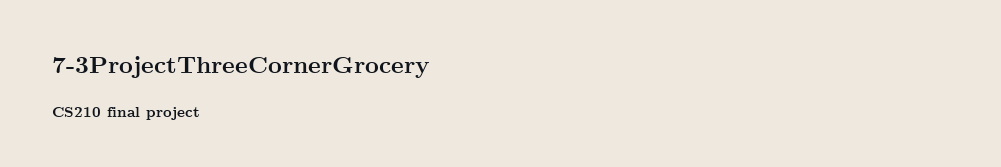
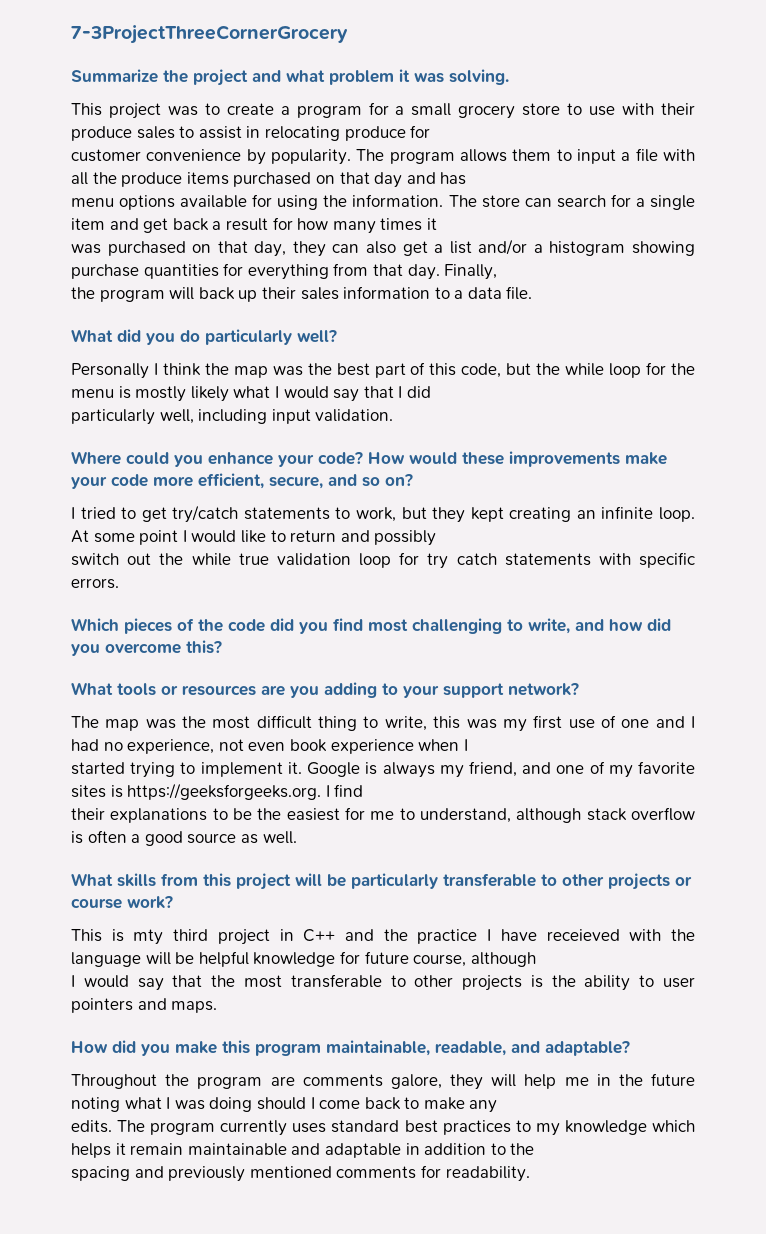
- CS210 final project
+ Summarize the project and what problem it was solving.
+ This project was to create a program for a small grocery store to use with their produce sales to assist in relocating produce for
+ customer convenience by popularity. The program allows them to input a file with all the produce items purchased on that day and has
+ menu options available for using the information. The store can search for a single item and get back a result for how many times it
+ was purchased on that day, they can also get a list and/or a histogram showing purchase quantities for everything from that day. Finally,
+ the program will back up their sales information to a data file.
+ What did you do particularly well?
+ Personally I think the map was the best part of this code, but the while loop for the menu is mostly likely what I would say that I did
+ particularly well, including input validation.
+ Where could you enhance your code? How would these improvements make your code more efficient, secure, and so on?
+ I tried to get try/catch statements to work, but they kept creating an infinite loop. At some point I would like to return and possibly
+ switch out the while true validation loop for try catch statements with specific errors.
+ Which pieces of the code did you find most challenging to write, and how did you overcome this?
+ What tools or resources are you adding to your support network?
+ The map was the most difficult thing to write, this was my first use of one and I had no experience, not even book experience when I
+ started trying to implement it. Google is always my friend, and one of my favorite sites is https://geeksforgeeks.org. I find
+ their explanations to be the easiest for me to understand, although stack overflow is often a good source as well.
+ What skills from this project will be particularly transferable to other projects or course work?
+ This is mty third project in C++ and the practice I have receieved with the language will be helpful knowledge for future course, although
+ I would say that the most transferable to other projects is the ability to user pointers and maps.
+ How did you make this program maintainable, readable, and adaptable?
+ Throughout the program are comments galore, they will help me in the future noting what I was doing should I come back to make any
+ edits. The program currently uses standard best practices to my knowledge which helps it remain maintainable and adaptable in addition to the
+ spacing and previously mentioned comments for readability.

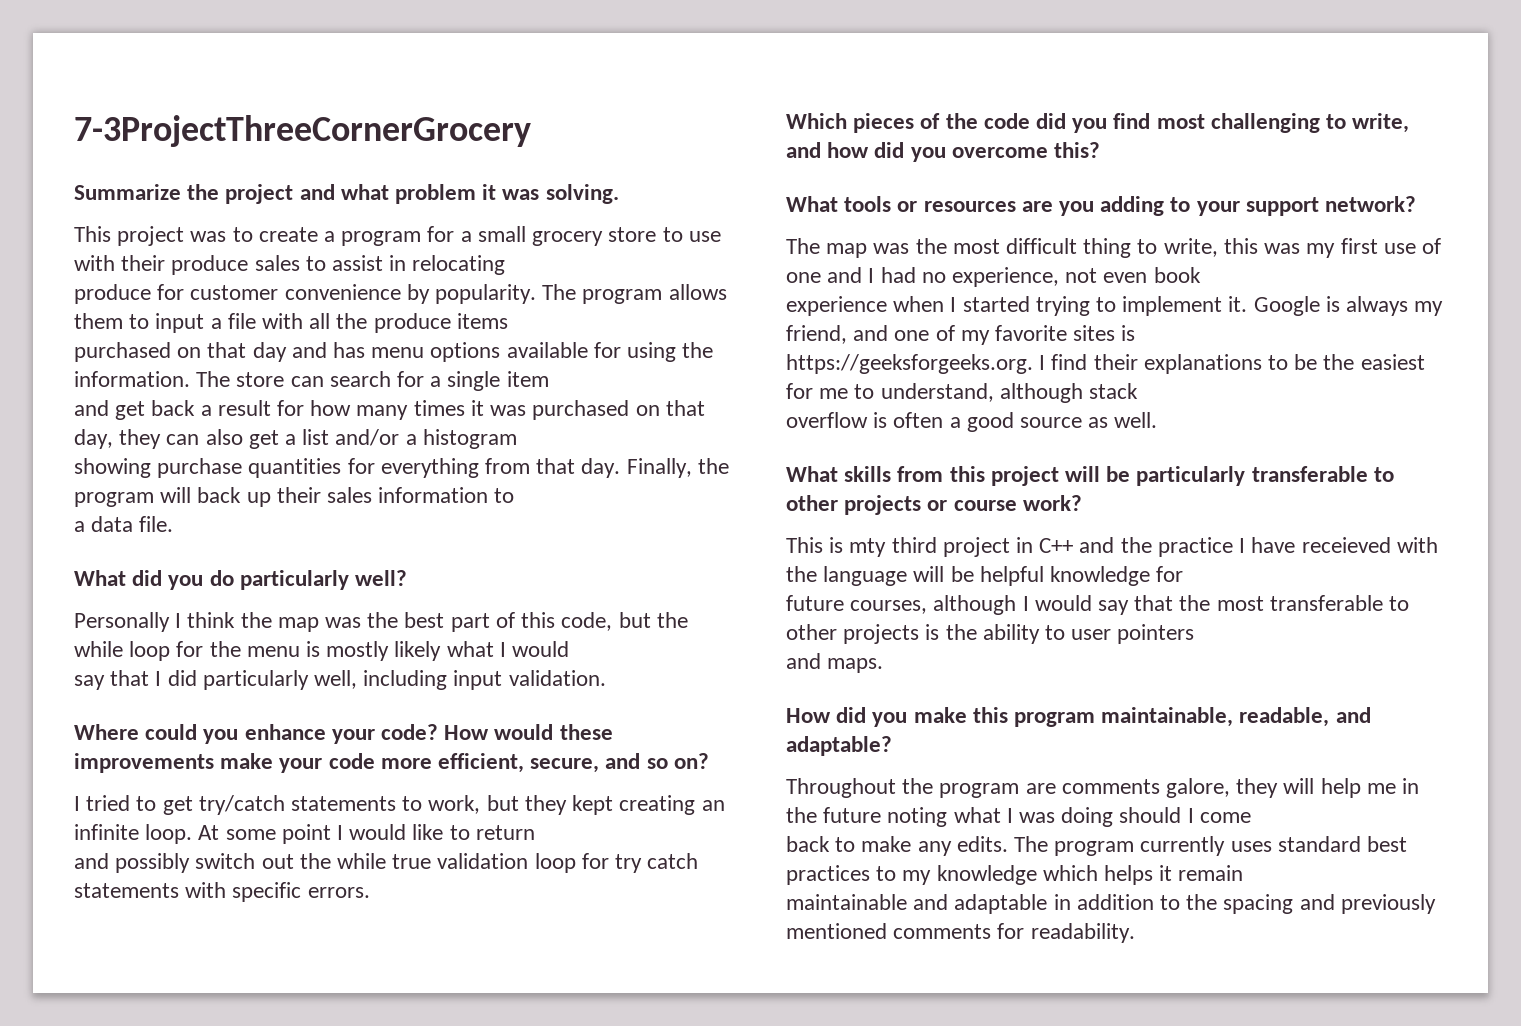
- This project was to create a program for a small grocery store to use with their produce sales to assist in relocating produce for
- customer convenience by popularity.
+ This project was to create a program for a small grocery store to use with their produce sales to assist in relocating
+ produce for customer convenience by popularity.
- The program allows them to input a file with all the produce items purchased on that day and has
- menu options available for using the information.
+ The program allows them to input a file with all the produce items
+ purchased on that day and has menu options available for using the information.
- The store can search for a single item and get back a result for how many times it
- was purchased on that day, they can also get a list and/or a histogram showing purchase quantities for everything from that day.
+ The store can search for a single item
+ and get back a result for how many times it was purchased on that day, they can also get a list and/or a histogram
+ showing purchase quantities for everything from that day.
- Finally,
- the program will back up their sales information to a data file.
+ Finally, the program will back up their sales information to
+ a data file.
- Personally I think the map was the best part of this code, but the while loop for the menu is mostly likely what I would say that I did
- particularly well, including input validation.
+ Personally I think the map was the best part of this code, but the while loop for the menu is mostly likely what I would
+ say that I did particularly well, including input validation.
- At some point I would like to return and possibly
- switch out the while true validation loop for try catch statements with specific errors.
+ At some point I would like to return
+ and possibly switch out the while true validation loop for try catch statements with specific errors.
- The map was the most difficult thing to write, this was my first use of one and I had no experience, not even book experience when I
- started trying to implement it.
+ The map was the most difficult thing to write, this was my first use of one and I had no experience, not even book
+ experience when I started trying to implement it.
- Google is always my friend, and one of my favorite sites is https://geeksforgeeks.org. I find
- their explanations to be the easiest for me to understand, although stack overflow is often a good source as well.
+ Google is always my friend, and one of my favorite sites is
+ https://geeksforgeeks.org. I find their explanations to be the easiest for me to understand, although stack
+ overflow is often a good source as well.
- This is mty third project in C++ and the practice I have receieved with the language will be helpful knowledge for future course, although
- I would say that the most transferable to other projects is the ability to user pointers and maps.
+ This is mty third project in C++ and the practice I have receieved with the language will be helpful knowledge for
+ future courses, although I would say that the most transferable to other projects is the ability to user pointers
+ and maps.
- Throughout the program are comments galore, they will help me in the future noting what I was doing should I come back to make any
- edits.
+ Throughout the program are comments galore, they will help me in the future noting what I was doing should I come
+ back to make any edits.
- The program currently uses standard best practices to my knowledge which helps it remain maintainable and adaptable in addition to the
- spacing and previously mentioned comments for readability.
+ The program currently uses standard best practices to my knowledge which helps it remain
+ maintainable and adaptable in addition to the spacing and previously mentioned comments for readability.

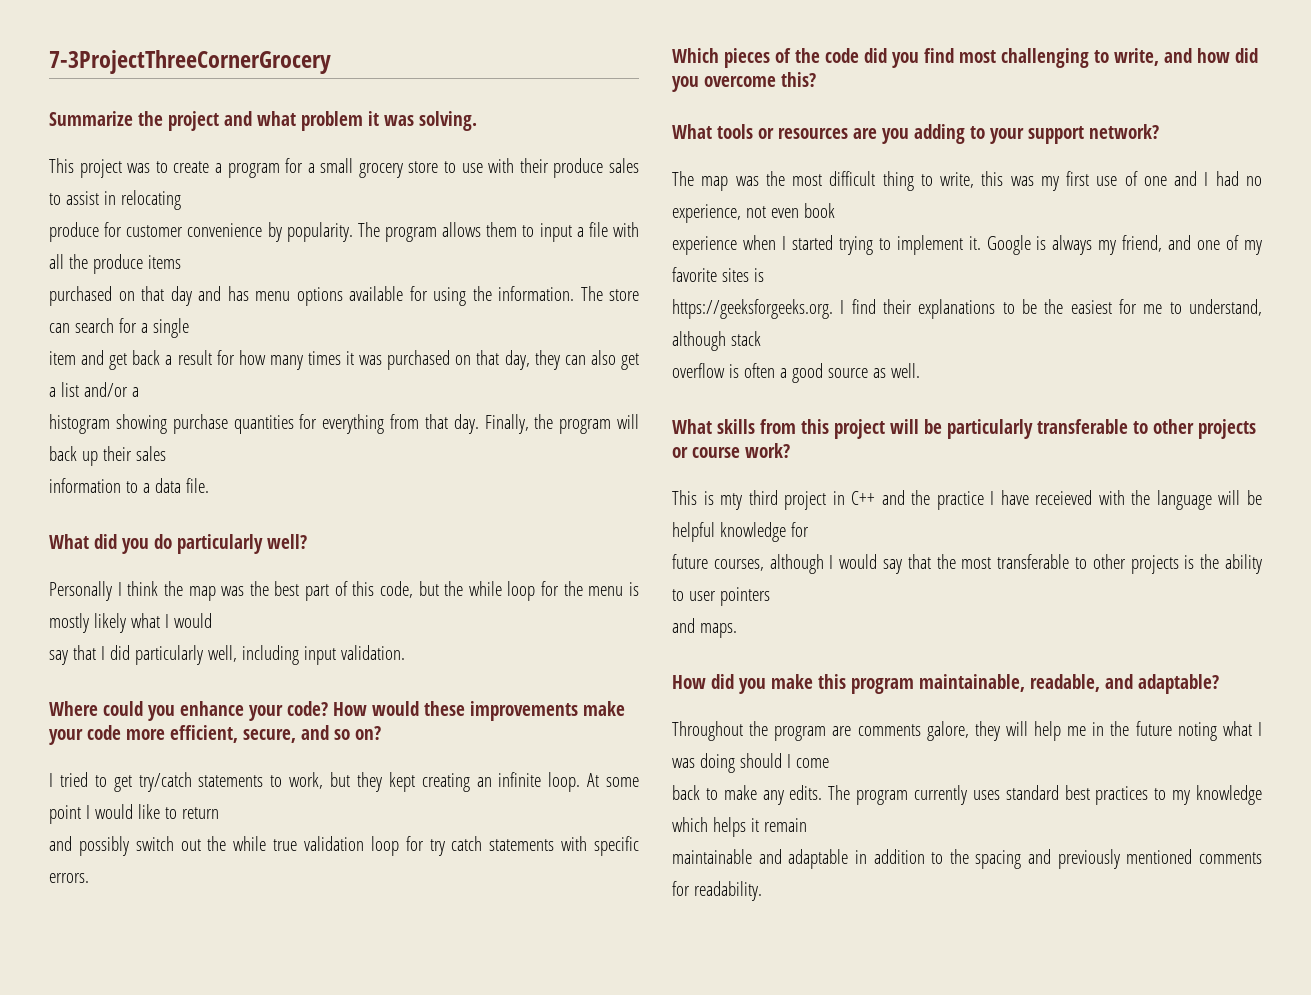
- The store can search for a single item
- and get back a result for how many times it was purchased on that day, they can also get a list and/or a histogram
- showing purchase quantities for everything from that day.
+ The store can search for a single
+ item and get back a result for how many times it was purchased on that day, they can also get a list and/or a
+ histogram showing purchase quantities for everything from that day.
- Finally, the program will back up their sales information to
- a data file.
+ Finally, the program will back up their sales
+ information to a data file.

